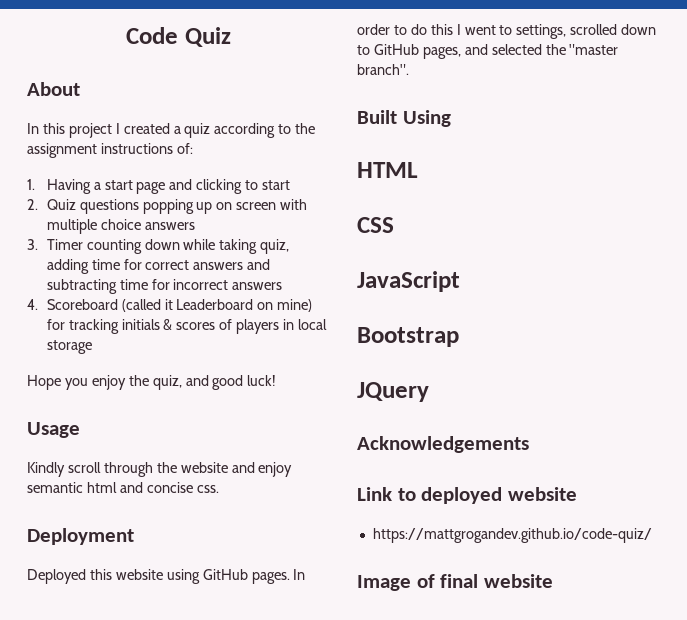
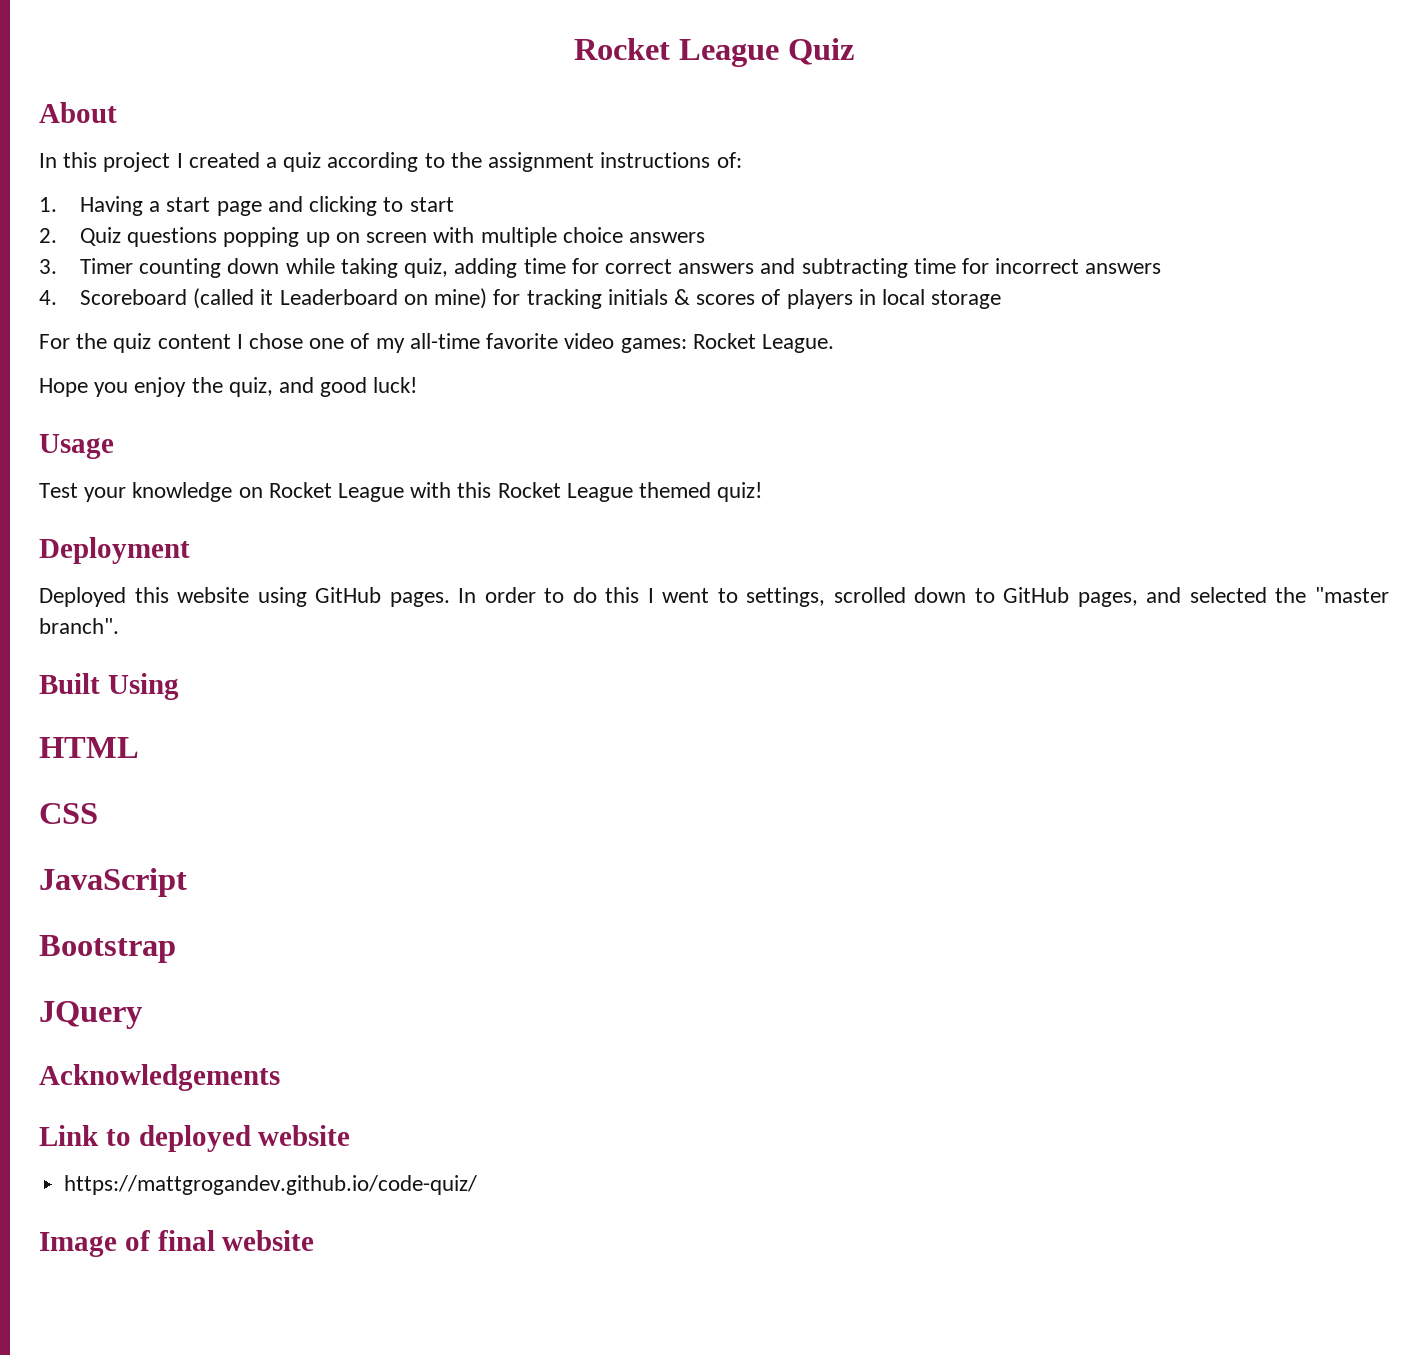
- Code Quiz
+ Rocket League Quiz
+ For the quiz content I chose one of my all-time favorite video games: Rocket League.
- Kindly scroll through the website and enjoy semantic html and concise css.
+ Test your knowledge on Rocket League with this Rocket League themed quiz!

